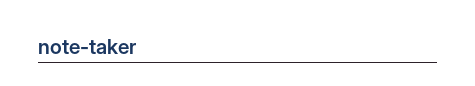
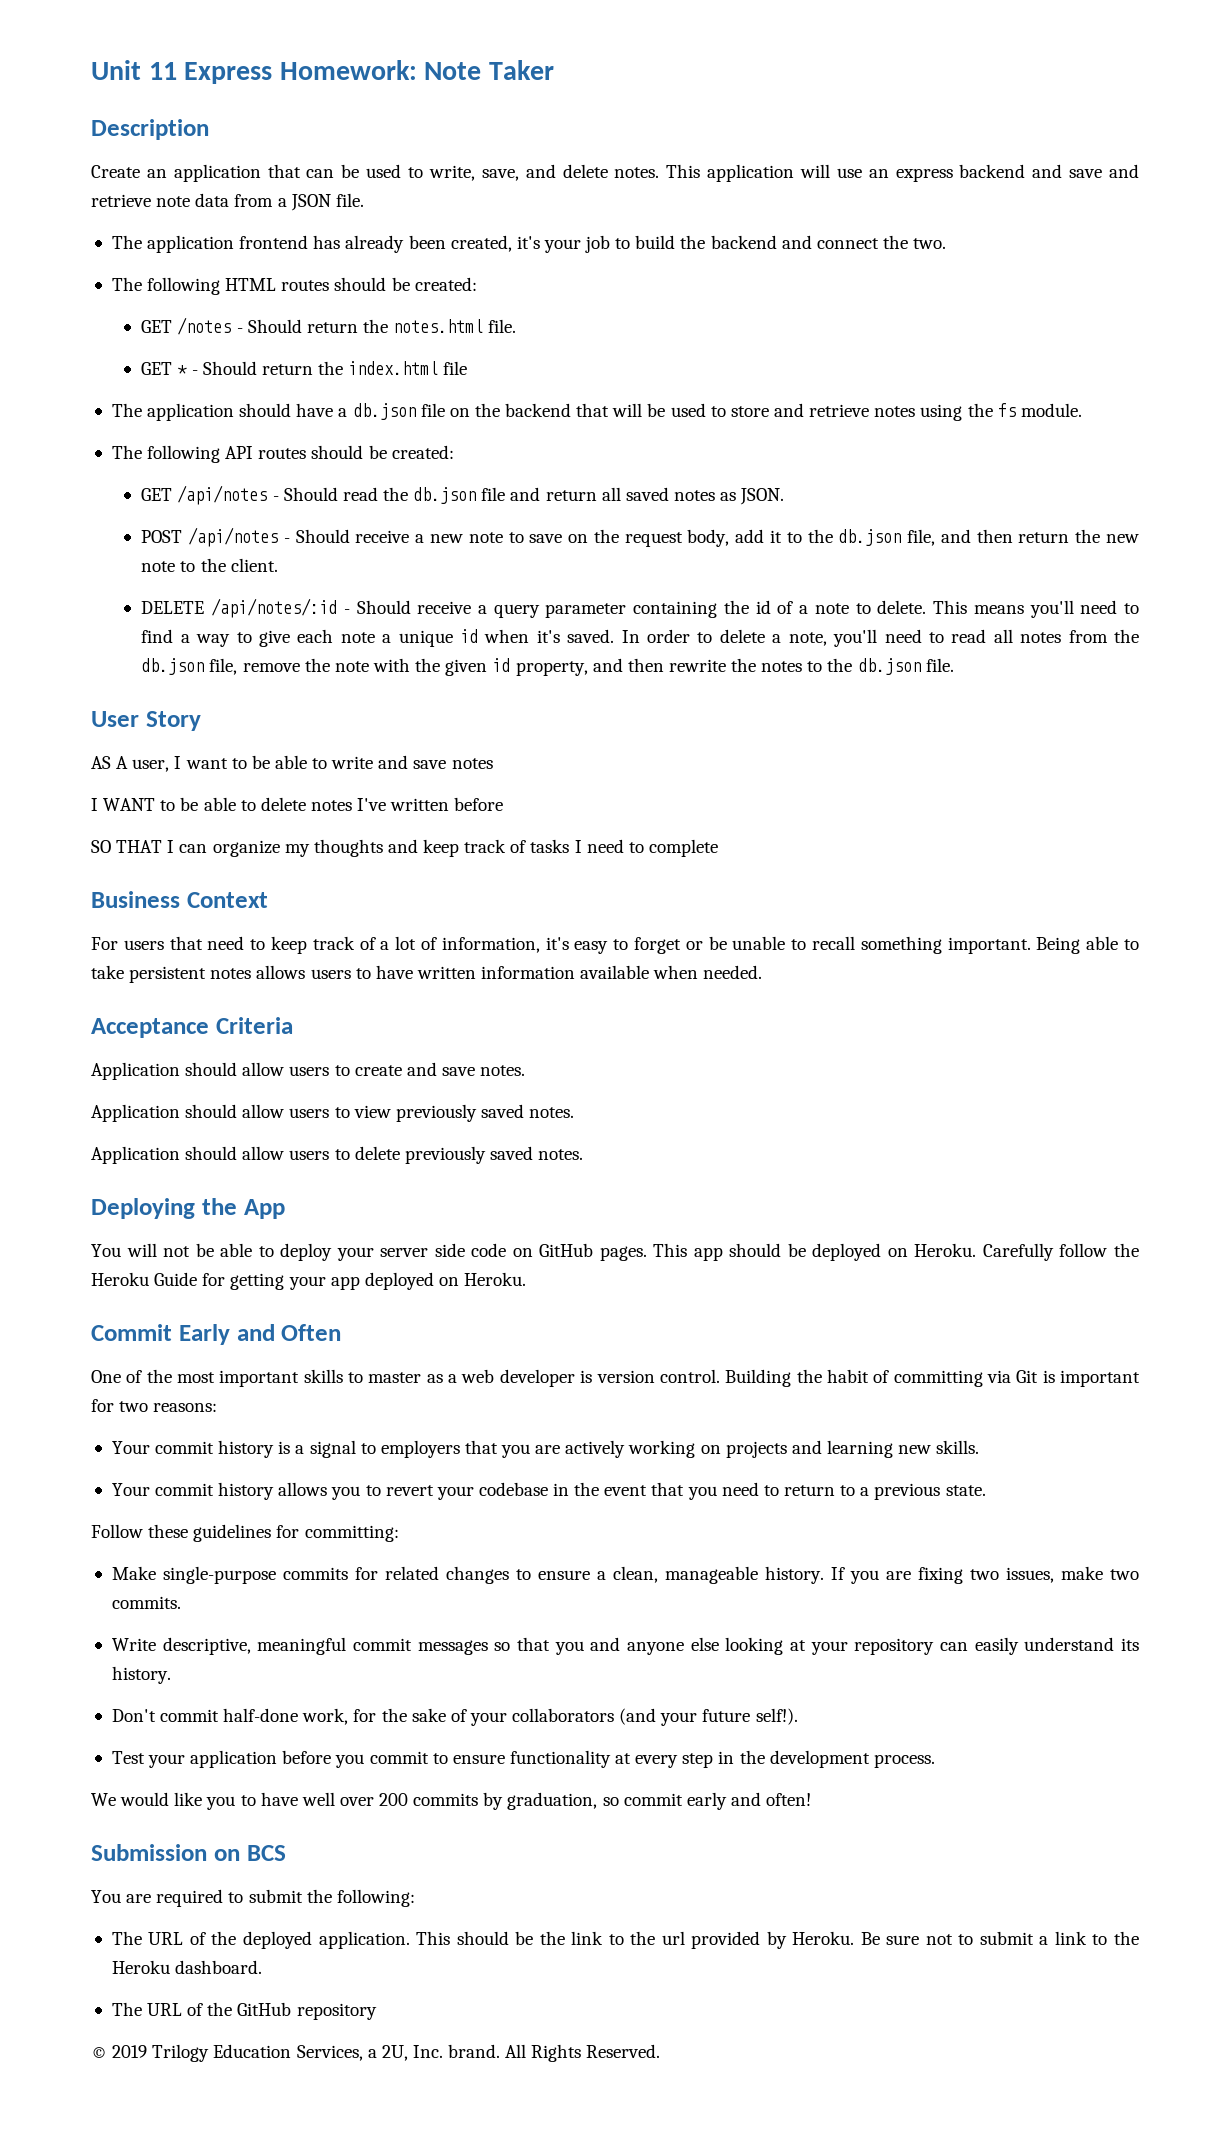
- note-taker
+ Unit 11 Express Homework: Note Taker
+ Description
+ Create an application that can be used to write, save, and delete notes. This application will use an express backend and save and retrieve note data from a JSON file.
+ The application frontend has already been created, it's your job to build the backend and connect the two.
+ The following HTML routes should be created:
+ GET /notes - Should return the notes.html file.
+ GET * - Should return the index.html file
+ The application should have a db.json file on the backend that will be used to store and retrieve notes using the fs module.
+ The following API routes should be created:
+ GET /api/notes - Should read the db.json file and return all saved notes as JSON.
+ POST /api/notes - Should receive a new note to save on the request body, add it to the db.json file, and then return the new note to the client.
+ DELETE /api/notes/:id - Should receive a query parameter containing the id of a note to delete. This means you'll need to find a way to give each note a unique id when it's saved. In order to delete a note, you'll need to read all notes from the db.json file, remove the note with the given id property, and then rewrite the notes to the db.json file.
+ User Story
+ AS A user, I want to be able to write and save notes
+ I WANT to be able to delete notes I've written before
+ SO THAT I can organize my thoughts and keep track of tasks I need to complete
+ Business Context
+ For users that need to keep track of a lot of information, it's easy to forget or be unable to recall something important. Being able to take persistent notes allows users to have written information available when needed.
+ Acceptance Criteria
+ Application should allow users to create and save notes.
+ Application should allow users to view previously saved notes.
+ Application should allow users to delete previously saved notes.
+ Deploying the App
+ You will not be able to deploy your server side code on GitHub pages. This app should be deployed on Heroku. Carefully follow the Heroku Guide for getting your app deployed on Heroku.
+ Commit Early and Often
+ One of the most important skills to master as a web developer is version control. Building the habit of committing via Git is important for two reasons:
+ Your commit history is a signal to employers that you are actively working on projects and learning new skills.
+ Your commit history allows you to revert your codebase in the event that you need to return to a previous state.
+ Follow these guidelines for committing:
+ Make single-purpose commits for related changes to ensure a clean, manageable history. If you are fixing two issues, make two commits.
+ Write descriptive, meaningful commit messages so that you and anyone else looking at your repository can easily understand its history.
+ Don't commit half-done work, for the sake of your collaborators (and your future self!).
+ Test your application before you commit to ensure functionality at every step in the development process.
+ We would like you to have well over 200 commits by graduation, so commit early and often!
+ Submission on BCS
+ You are required to submit the following:
+ The URL of the deployed application. This should be the link to the url provided by Heroku. Be sure not to submit a link to the Heroku dashboard.
+ The URL of the GitHub repository
+ © 2019 Trilogy Education Services, a 2U, Inc. brand. All Rights Reserved.

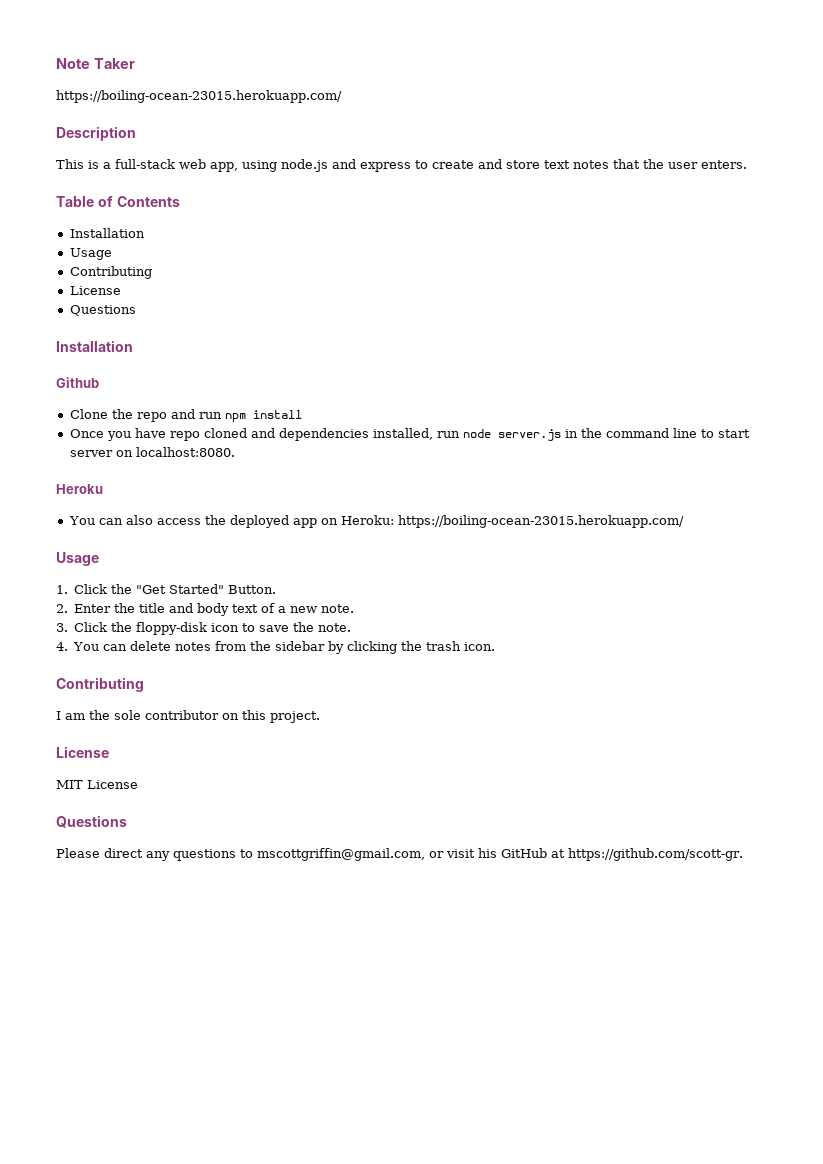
- Unit 11 Express Homework: Note Taker
+ Note Taker
+ https://boiling-ocean-23015.herokuapp.com/
- Create an application that can be used to write, save, and delete notes. This application will use an express backend and save and retrieve note data from a JSON file.
- The application frontend has already been created, it's your job to build the backend and connect the two.
- The following HTML routes should be created:
- GET /notes - Should return the notes.html file.
- GET * - Should return the index.html file
- The application should have a db.json file on the backend that will be used to store and retrieve notes using the fs module.
- The following API routes should be created:
- GET /api/notes - Should read the db.json file and return all saved notes as JSON.
- POST /api/notes - Should receive a new note to save on the request body, add it to the db.json file, and then return the new note to the client.
- DELETE /api/notes/:id - Should receive a query parameter containing the id of a note to delete. This means you'll need to find a way to give each note a unique id when it's saved. In order to delete a note, you'll need to read all notes from the db.json file, remove the note with the given id property, and then rewrite the notes to the db.json file.
- User Story
- AS A user, I want to be able to write and save notes
- I WANT to be able to delete notes I've written before
- SO THAT I can organize my thoughts and keep track of tasks I need to complete
- Business Context
- For users that need to keep track of a lot of information, it's easy to forget or be unable to recall something important. Being able to take persistent notes allows users to have written information available when needed.
- Acceptance Criteria
- Application should allow users to create and save notes.
- Application should allow users to view previously saved notes.
- Application should allow users to delete previously saved notes.
- Deploying the App
- You will not be able to deploy your server side code on GitHub pages. This app should be deployed on Heroku. Carefully follow the Heroku Guide for getting your app deployed on Heroku.
- Commit Early and Often
- One of the most important skills to master as a web developer is version control. Building the habit of committing via Git is important for two reasons:
- Your commit history is a signal to employers that you are actively working on projects and learning new skills.
- Your commit history allows you to revert your codebase in the event that you need to return to a previous state.
- Follow these guidelines for committing:
- Make single-purpose commits for related changes to ensure a clean, manageable history. If you are fixing two issues, make two commits.
- Write descriptive, meaningful commit messages so that you and anyone else looking at your repository can easily understand its history.
- Don't commit half-done work, for the sake of your collaborators (and your future self!).
- Test your application before you commit to ensure functionality at every step in the development process.
- We would like you to have well over 200 commits by graduation, so commit early and often!
- Submission on BCS
- You are required to submit the following:
- The URL of the deployed application. This should be the link to the url provided by Heroku. Be sure not to submit a link to the Heroku dashboard.
- The URL of the GitHub repository
- © 2019 Trilogy Education Services, a 2U, Inc. brand. All Rights Reserved.
+ This is a full-stack web app, using node.js and express to create and store text notes that the user enters.
+ Table of Contents
+ Installation
+ Usage
+ Contributing
+ License
+ Questions
+ Installation
+ Github
+ Clone the repo and run npm install
+ Once you have repo cloned and dependencies installed, run node server.js in the command line to start server on localhost:8080.
+ Heroku
+ You can also access the deployed app on Heroku: https://boiling-ocean-23015.herokuapp.com/
+ Usage
+ 1. Click the "Get Started" Button.
+ 2. Enter the title and body text of a new note.
+ 3. Click the floppy-disk icon to save the note.
+ 4. You can delete notes from the sidebar by clicking the trash icon.
+ Contributing
+ I am the sole contributor on this project.
+ License
+ MIT License
+ Questions
+ Please direct any questions to mscottgriffin@gmail.com, or visit his GitHub at https://github.com/scott-gr.

